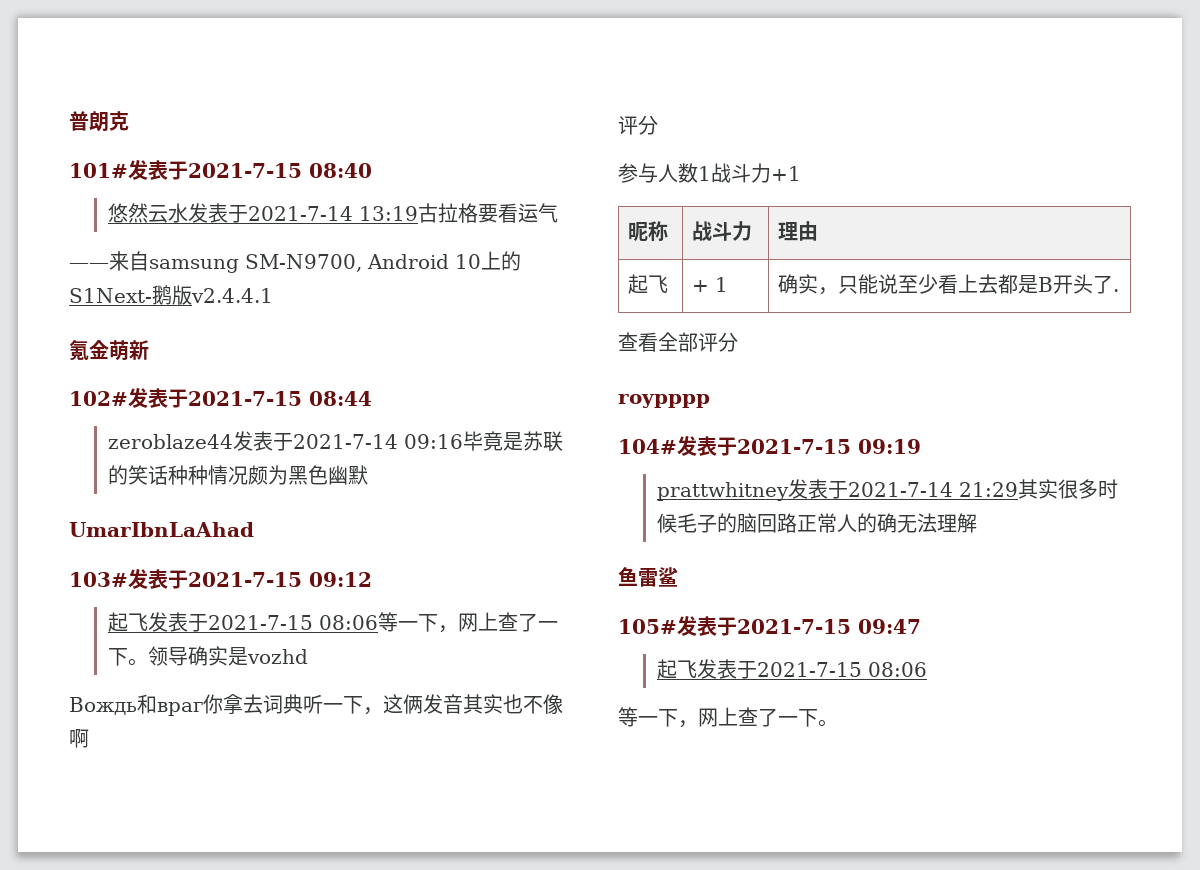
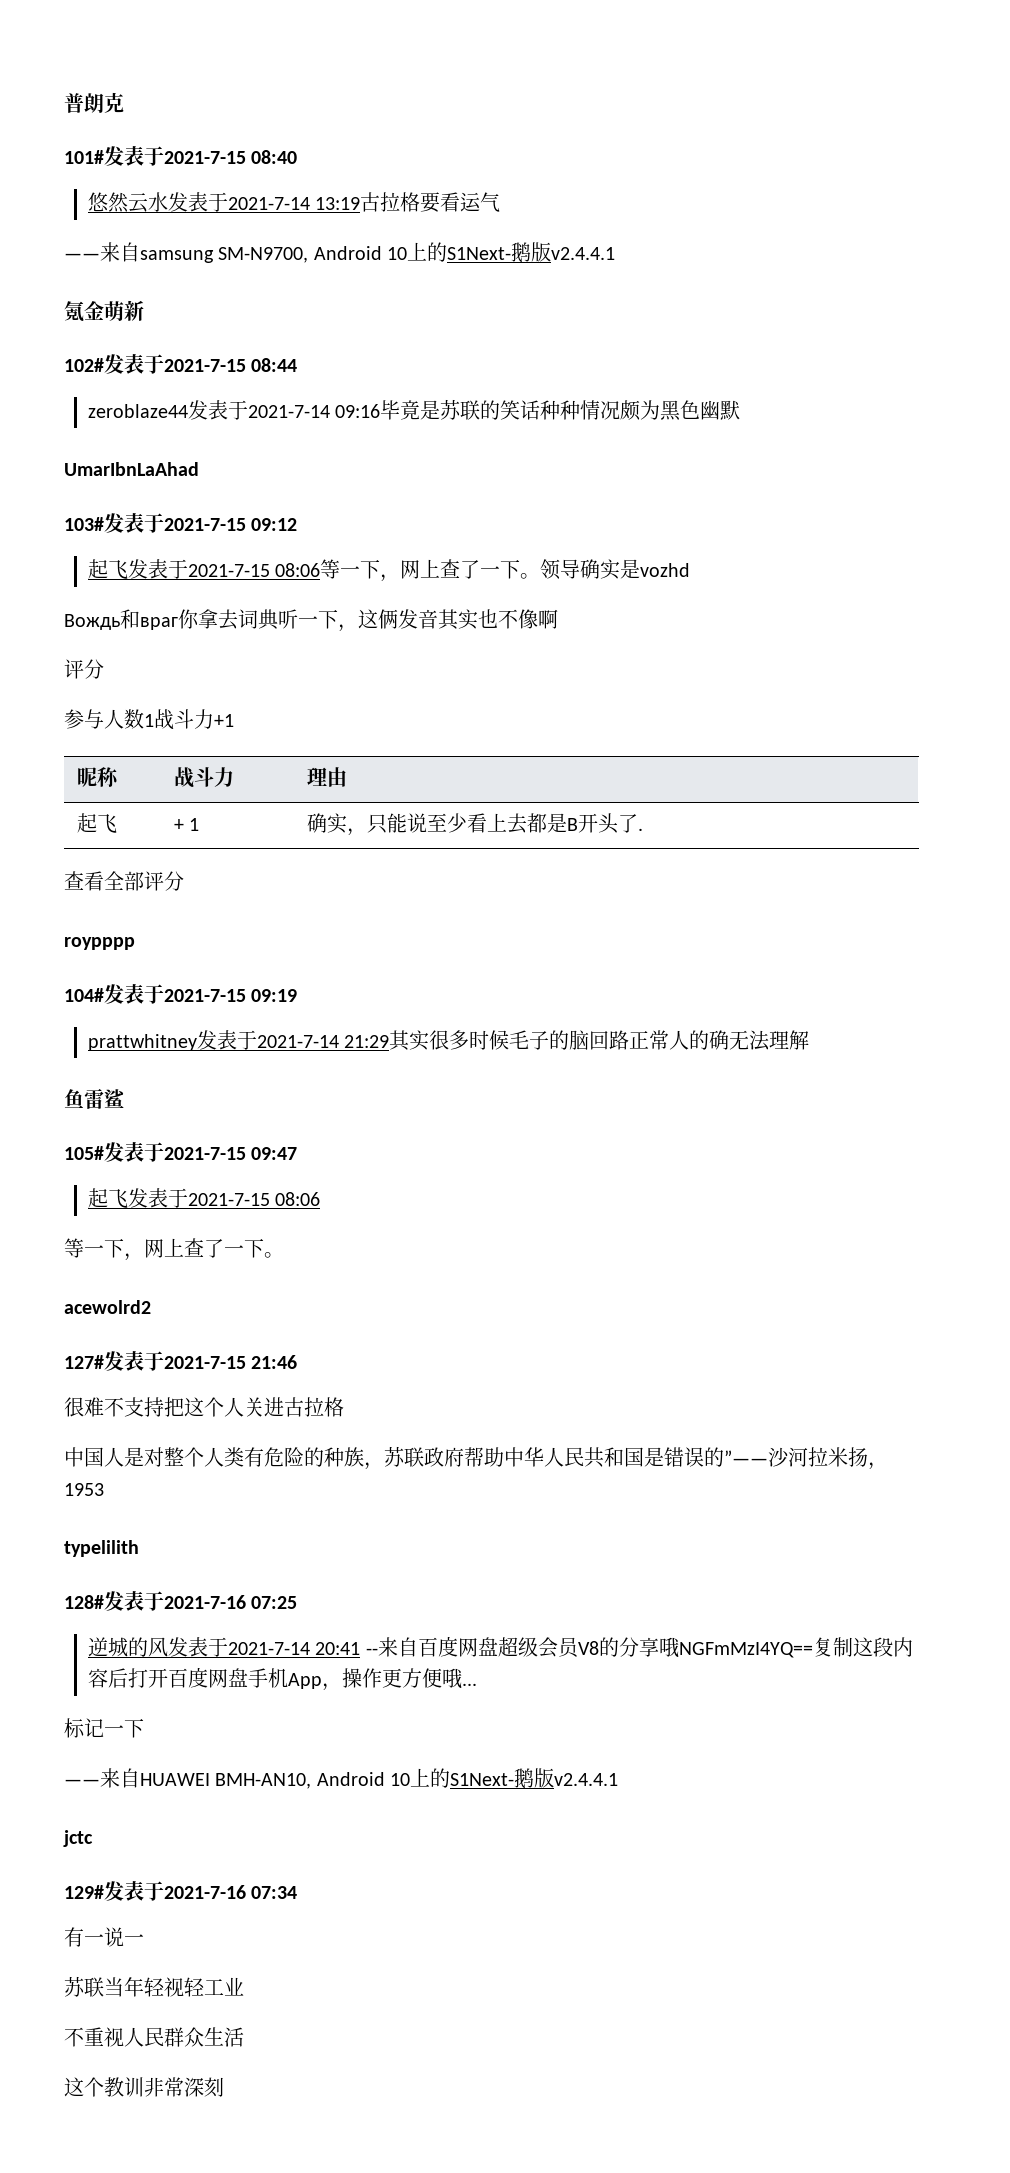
+ acewolrd2
+ 127#发表于2021-7-15 21:46
+ 很难不支持把这个人关进古拉格
+ 中国人是对整个人类有危险的种族，苏联政府帮助中华人民共和国是错误的”——沙河拉米扬，1953
+ typelilith
+ 128#发表于2021-7-16 07:25
+ 逆城的风发表于2021-7-14 20:41 --来自百度网盘超级会员V8的分享哦NGFmMzI4YQ==复制这段内容后打开百度网盘手机App，操作更方便哦...
+ 标记一下
+ ——来自HUAWEI BMH-AN10, Android 10上的S1Next-鹅版v2.4.4.1
+ jctc
+ 129#发表于2021-7-16 07:34
+ 有一说一
+ 苏联当年轻视轻工业
+ 不重视人民群众生活
+ 这个教训非常深刻

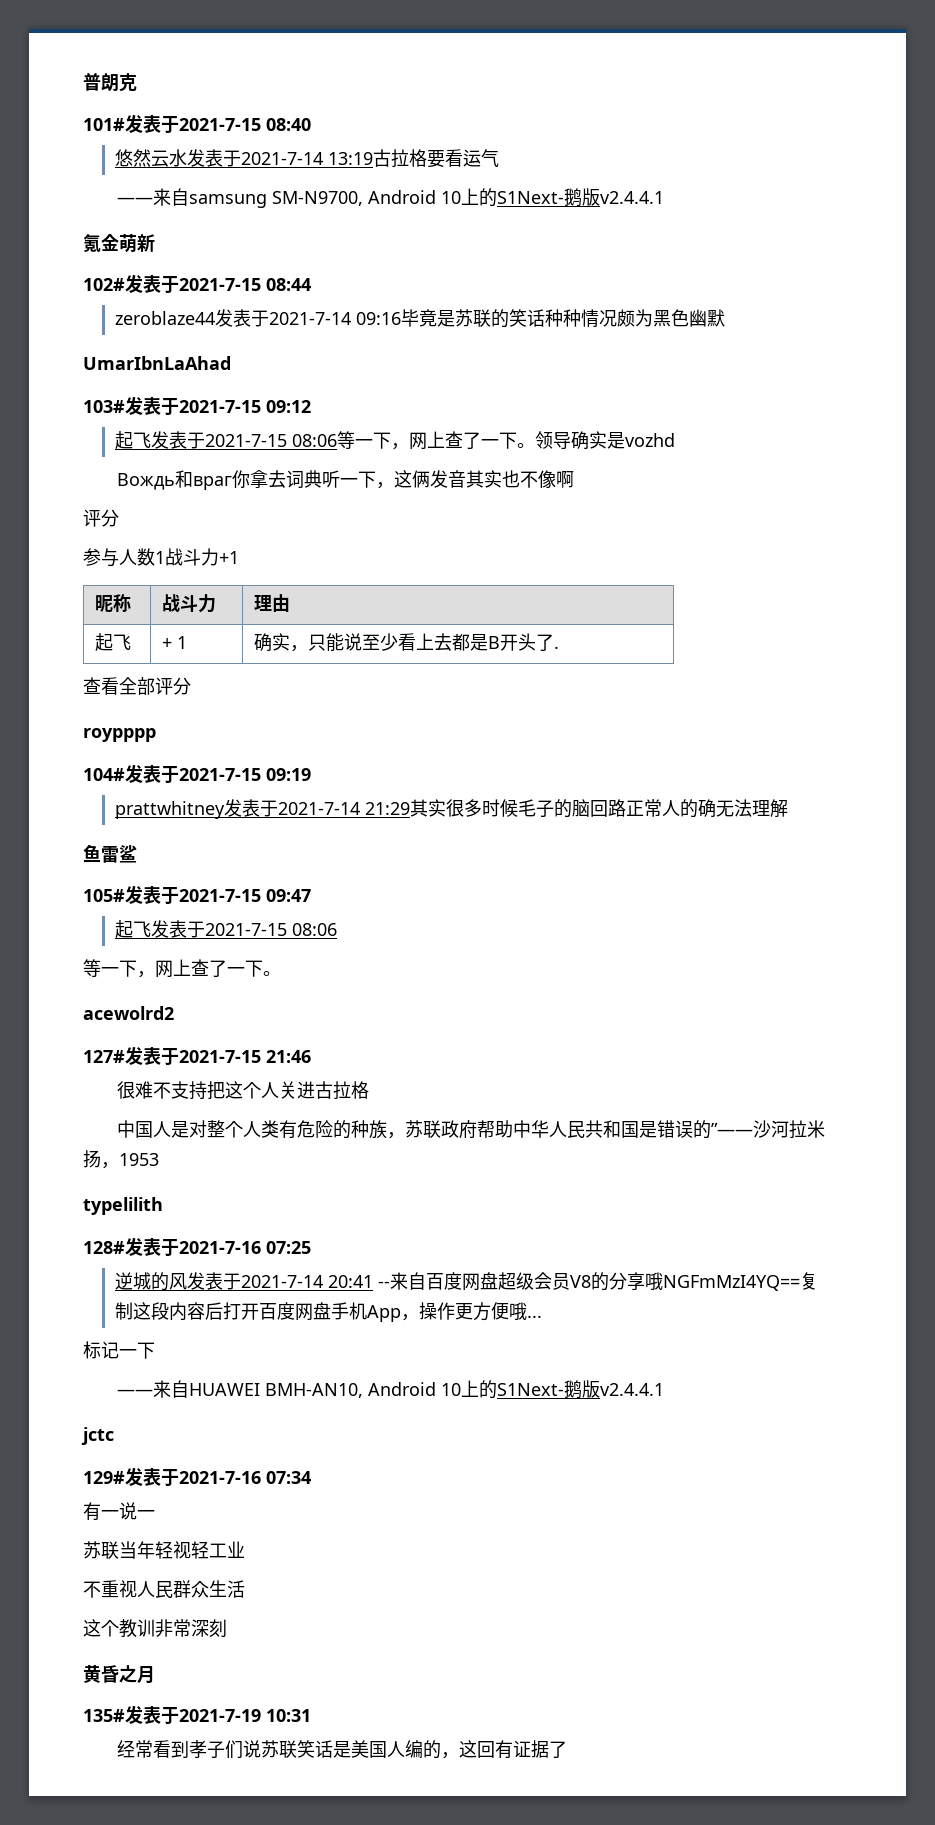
+ 黄昏之月
+ 135#发表于2021-7-19 10:31
+ 经常看到孝子们说苏联笑话是美国人编的，这回有证据了

